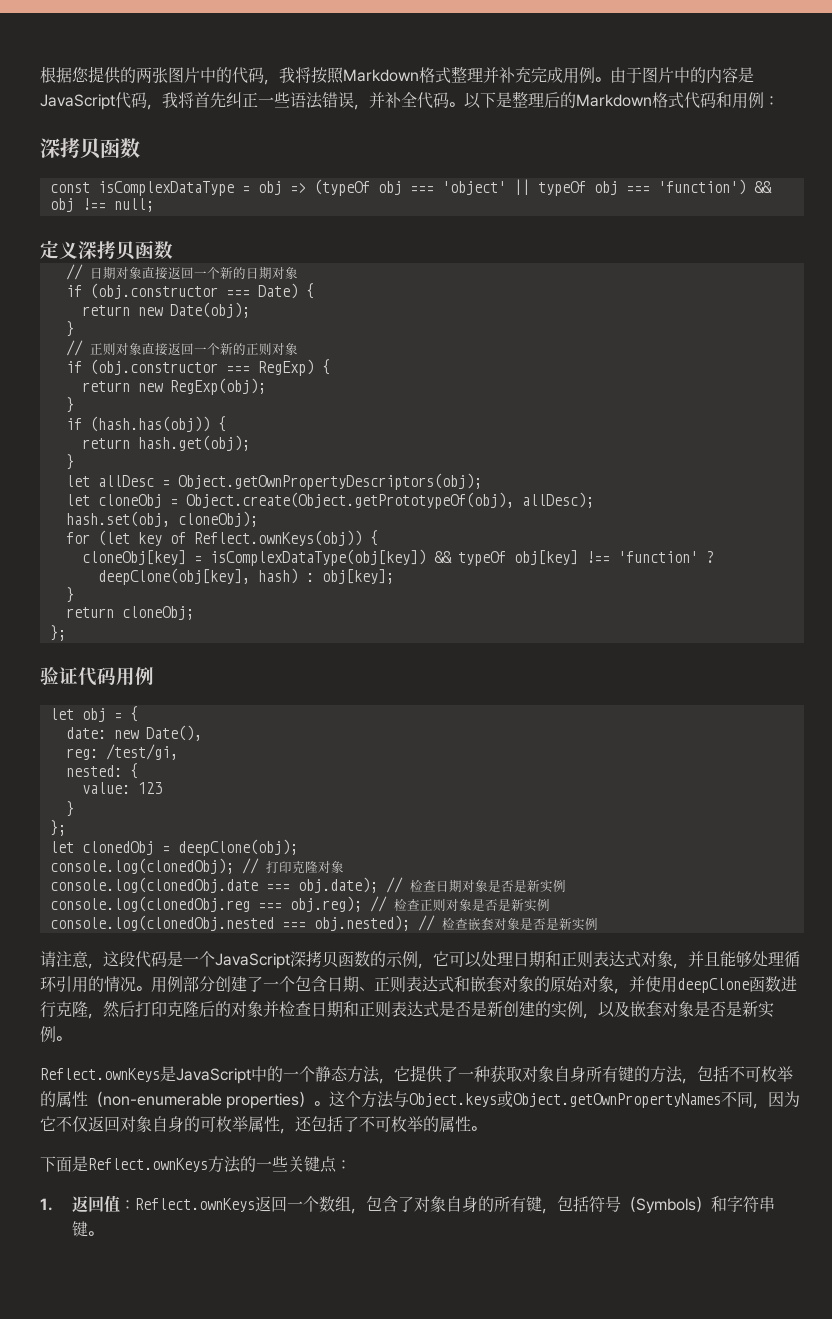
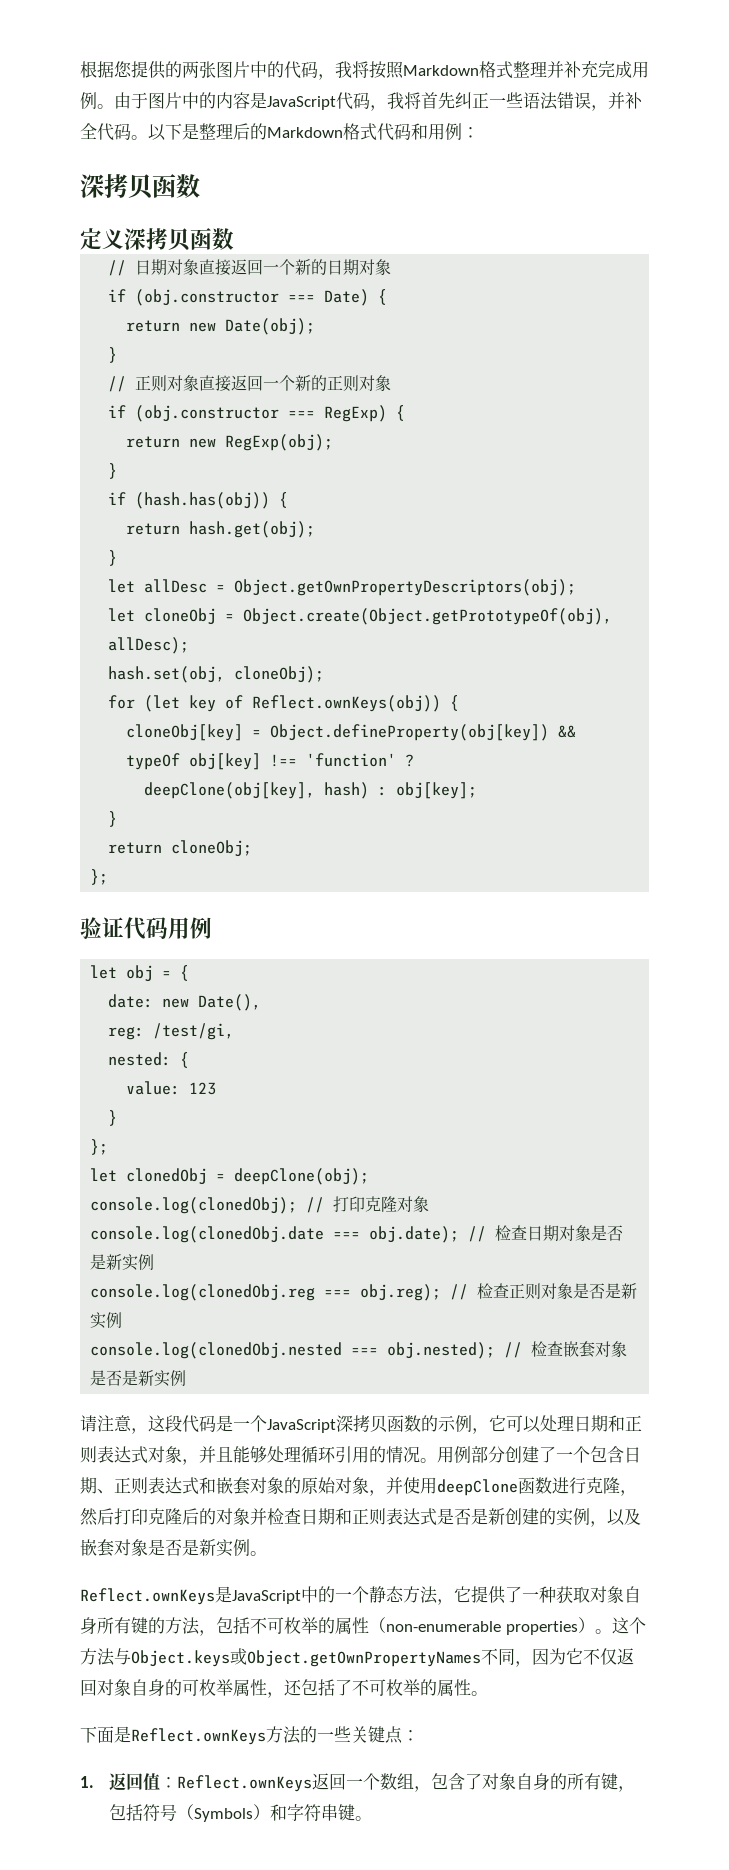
- const isComplexDataType = obj => (typeOf obj === 'object' || typeOf obj === 'function') && obj !== null;
- cloneObj[key] = isComplexDataType(obj[key]) && typeOf obj[key] !== 'function' ?
+ cloneObj[key] = Object.defineProperty(obj[key]) && typeOf obj[key] !== 'function' ?

